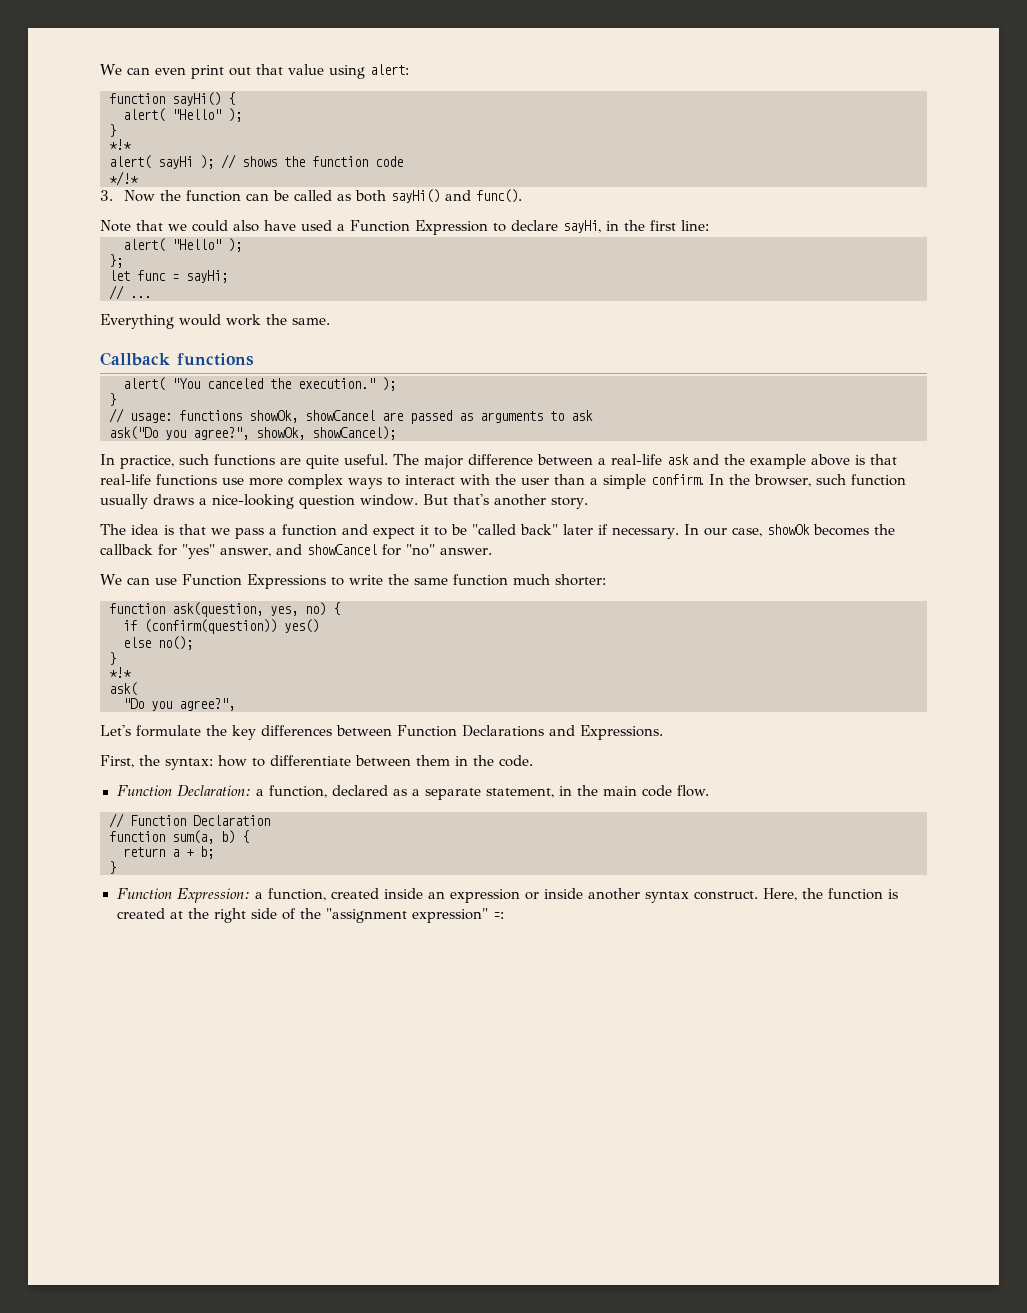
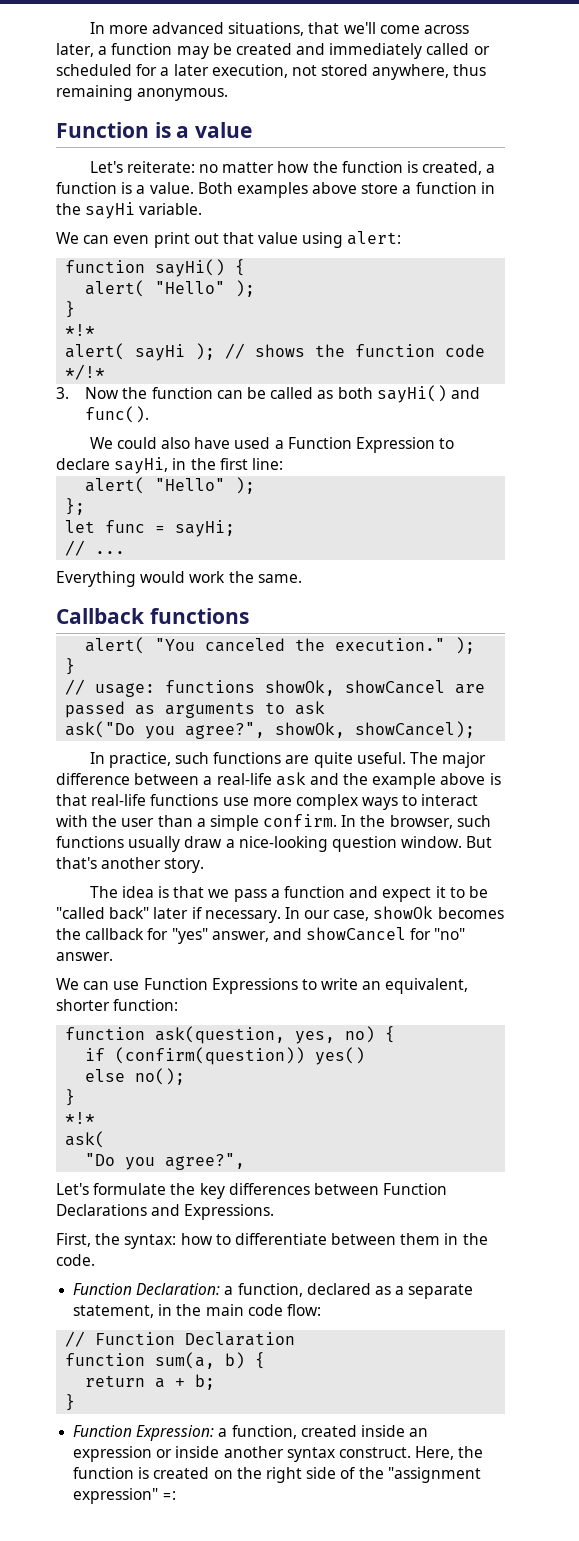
+ In more advanced situations, that we'll come across later, a function may be created and immediately called or scheduled for a later execution, not stored anywhere, thus remaining anonymous.
+ Function is a value
+ Let's reiterate: no matter how the function is created, a function is a value. Both examples above store a function in the sayHi variable.
- Note that we could also have used a Function Expression to declare sayHi, in the first line:
+ We could also have used a Function Expression to declare sayHi, in the first line:
- In the browser, such function usually draws a nice-looking question window.
+ In the browser, such functions usually draw a nice-looking question window.
- We can use Function Expressions to write the same function much shorter:
+ We can use Function Expressions to write an equivalent, shorter function:
- Function Declaration: a function, declared as a separate statement, in the main code flow.
+ Function Declaration: a function, declared as a separate statement, in the main code flow:
- Here, the function is created at the right side of the "assignment expression" =:
+ Here, the function is created on the right side of the "assignment expression" =:

